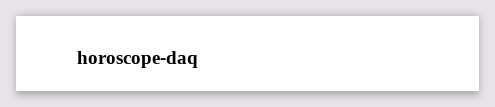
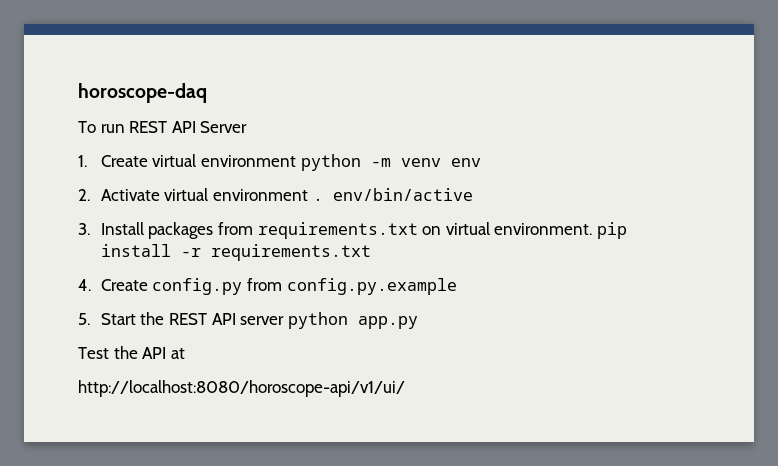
+ To run REST API Server
+ 1. Create virtual environment python -m venv env
+ 2. Activate virtual environment . env/bin/active
+ 3. Install packages from requirements.txt on virtual environment. pip install -r requirements.txt
+ 4. Create config.py from config.py.example
+ 5. Start the REST API server python app.py
+ Test the API at
+ http://localhost:8080/horoscope-api/v1/ui/

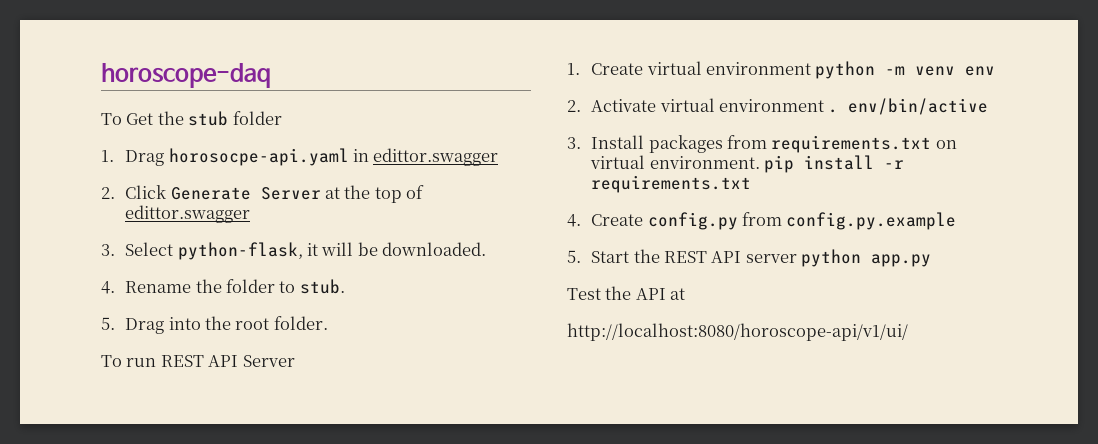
+ To Get the stub folder
+ 1. Drag horosocpe-api.yaml in edittor.swagger
+ 2. Click Generate Server at the top of edittor.swagger
+ 3. Select python-flask, it will be downloaded.
+ 4. Rename the folder to stub.
+ 5. Drag into the root folder.

